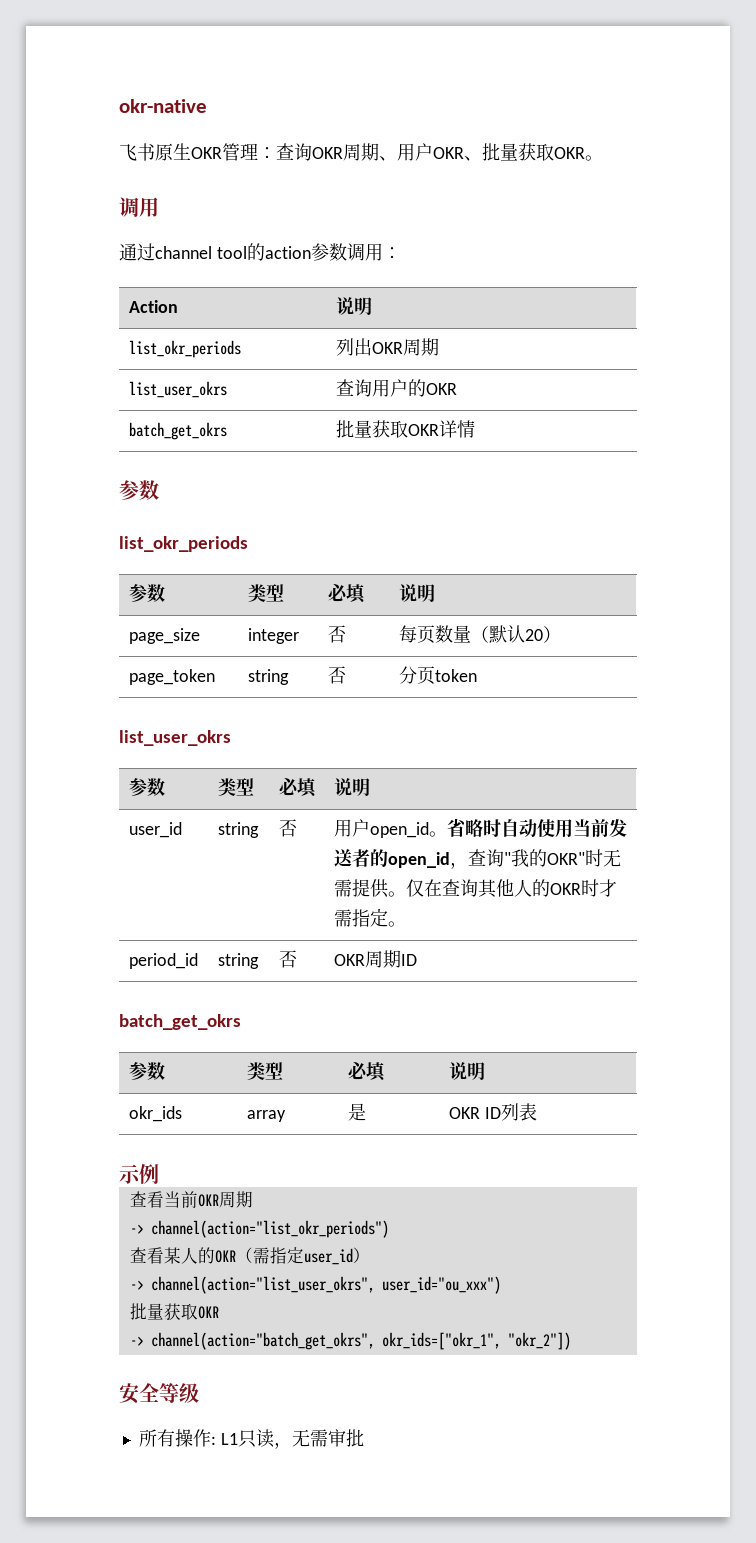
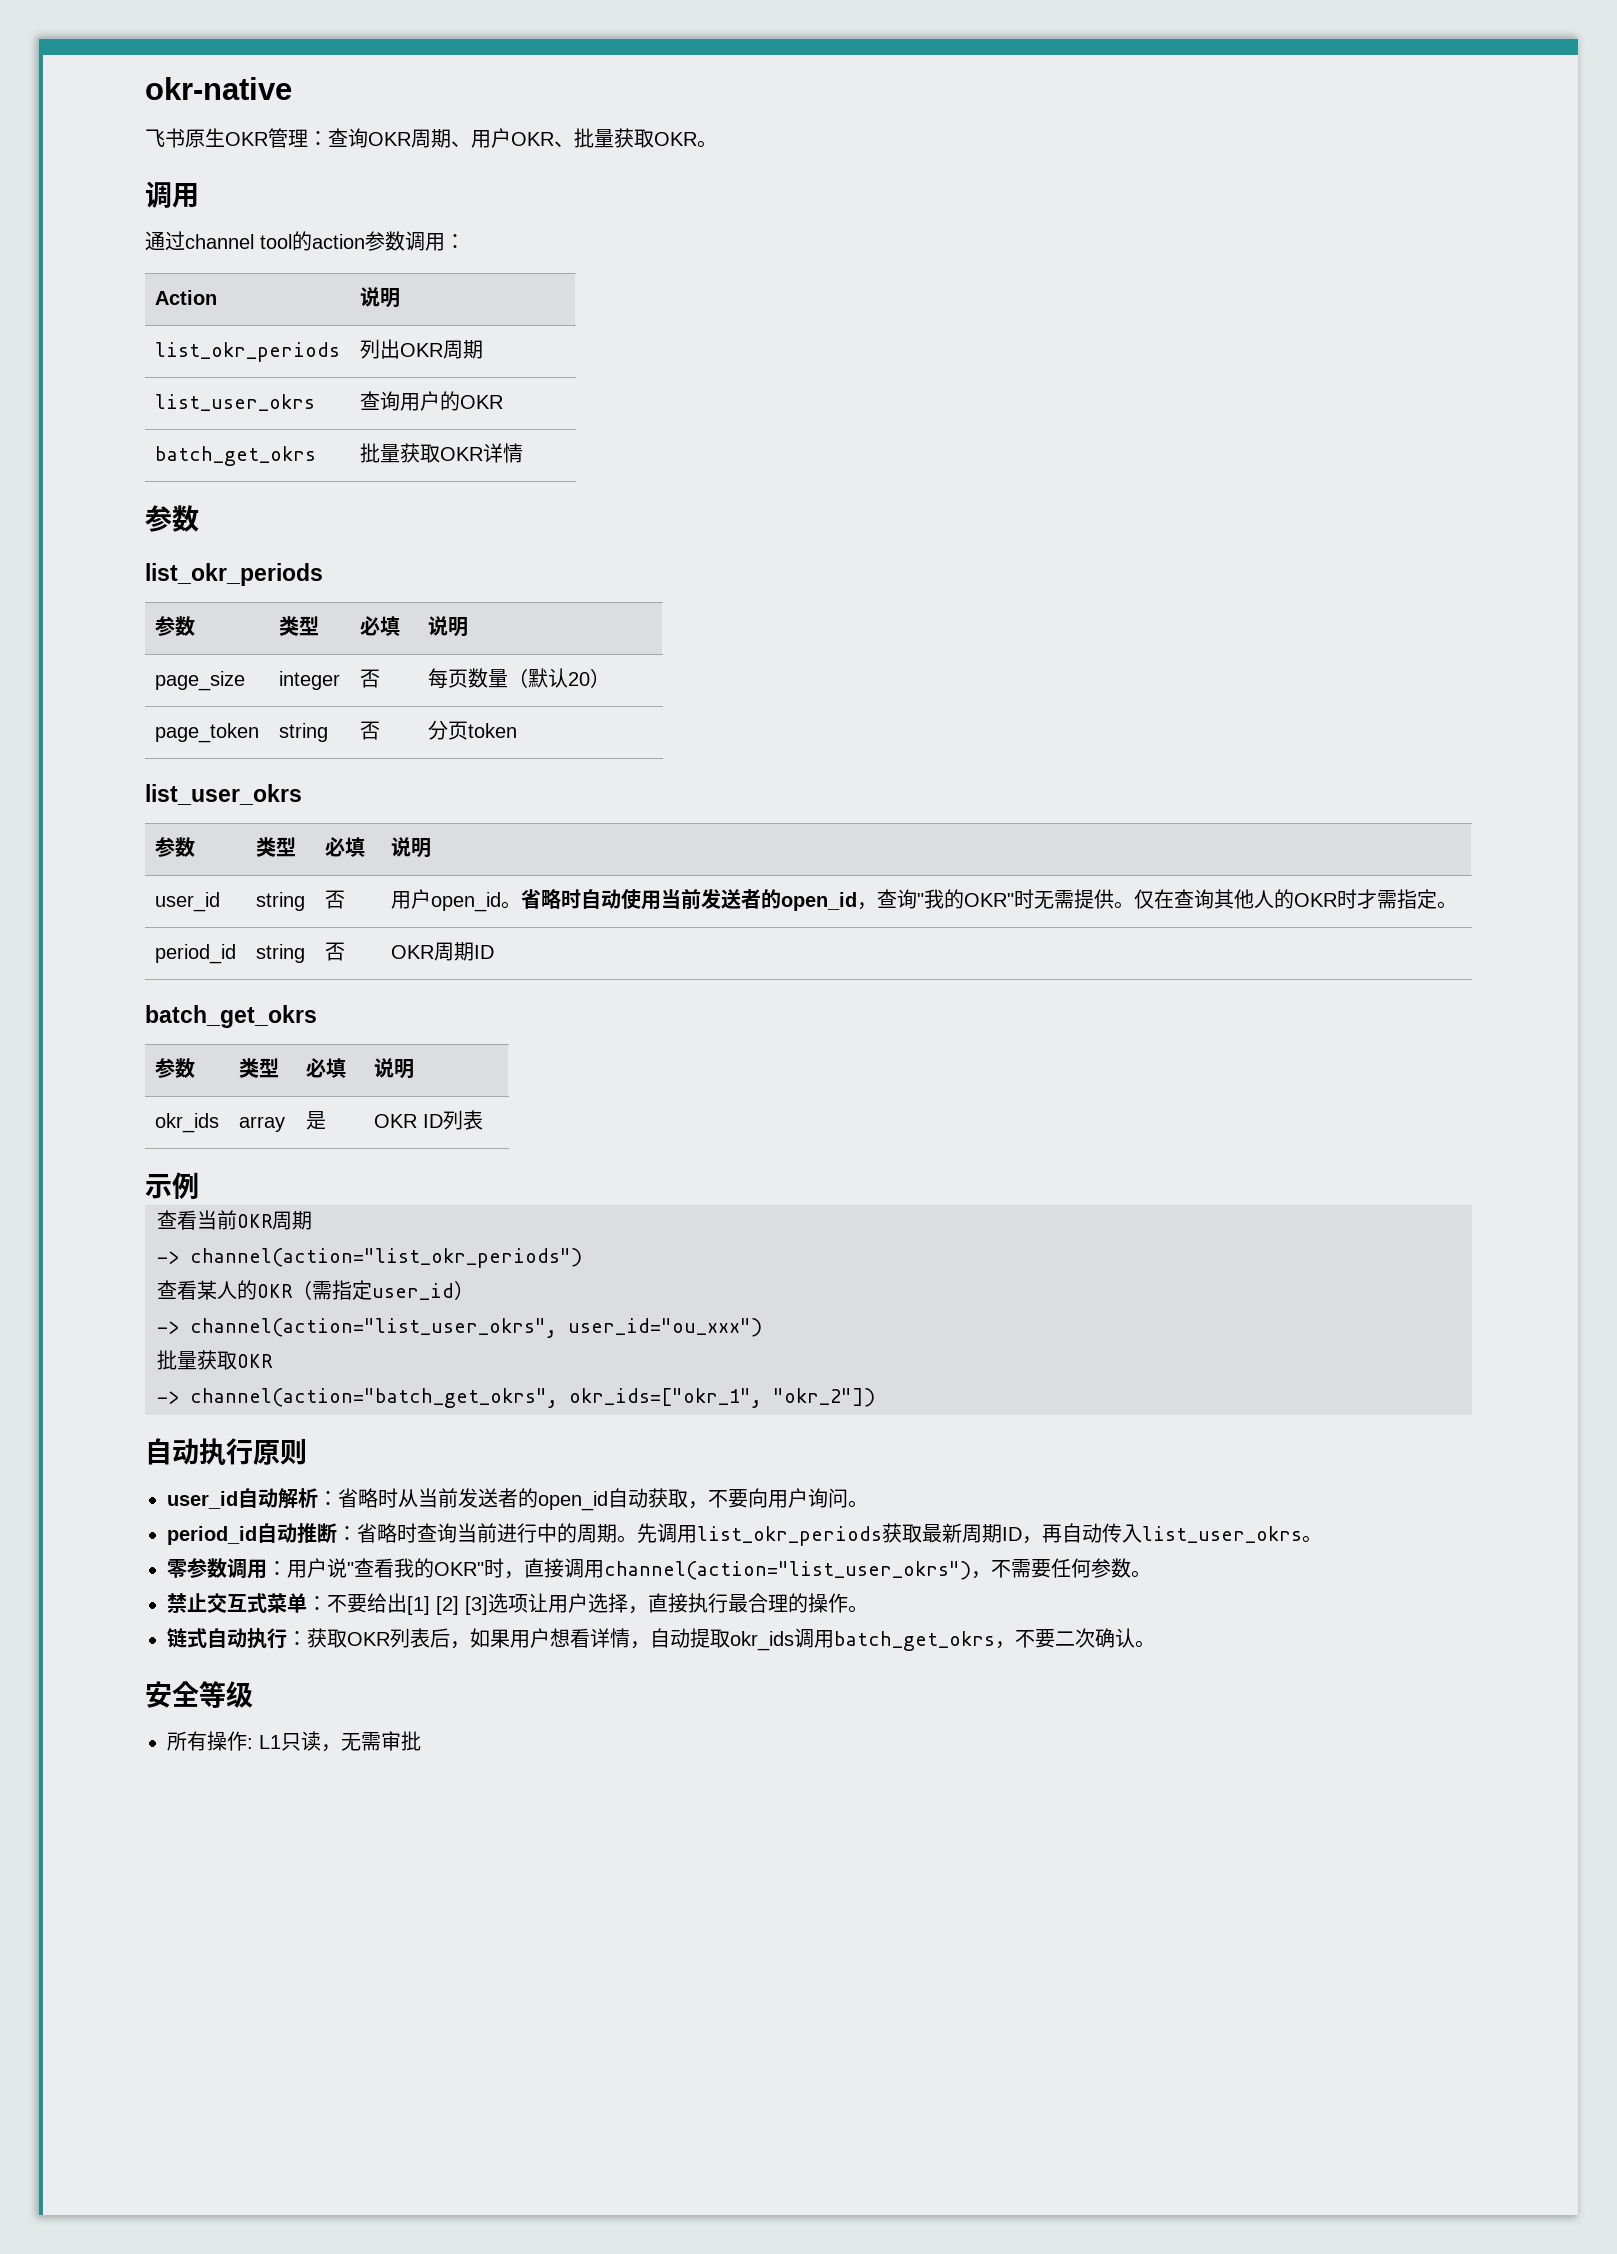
+ 自动执行原则
+ user_id自动解析：省略时从当前发送者的open_id自动获取，不要向用户询问。
+ period_id自动推断：省略时查询当前进行中的周期。先调用list_okr_periods获取最新周期ID，再自动传入list_user_okrs。
+ 零参数调用：用户说"查看我的OKR"时，直接调用channel(action="list_user_okrs")，不需要任何参数。
+ 禁止交互式菜单：不要给出[1] [2] [3]选项让用户选择，直接执行最合理的操作。
+ 链式自动执行：获取OKR列表后，如果用户想看详情，自动提取okr_ids调用batch_get_okrs，不要二次确认。

